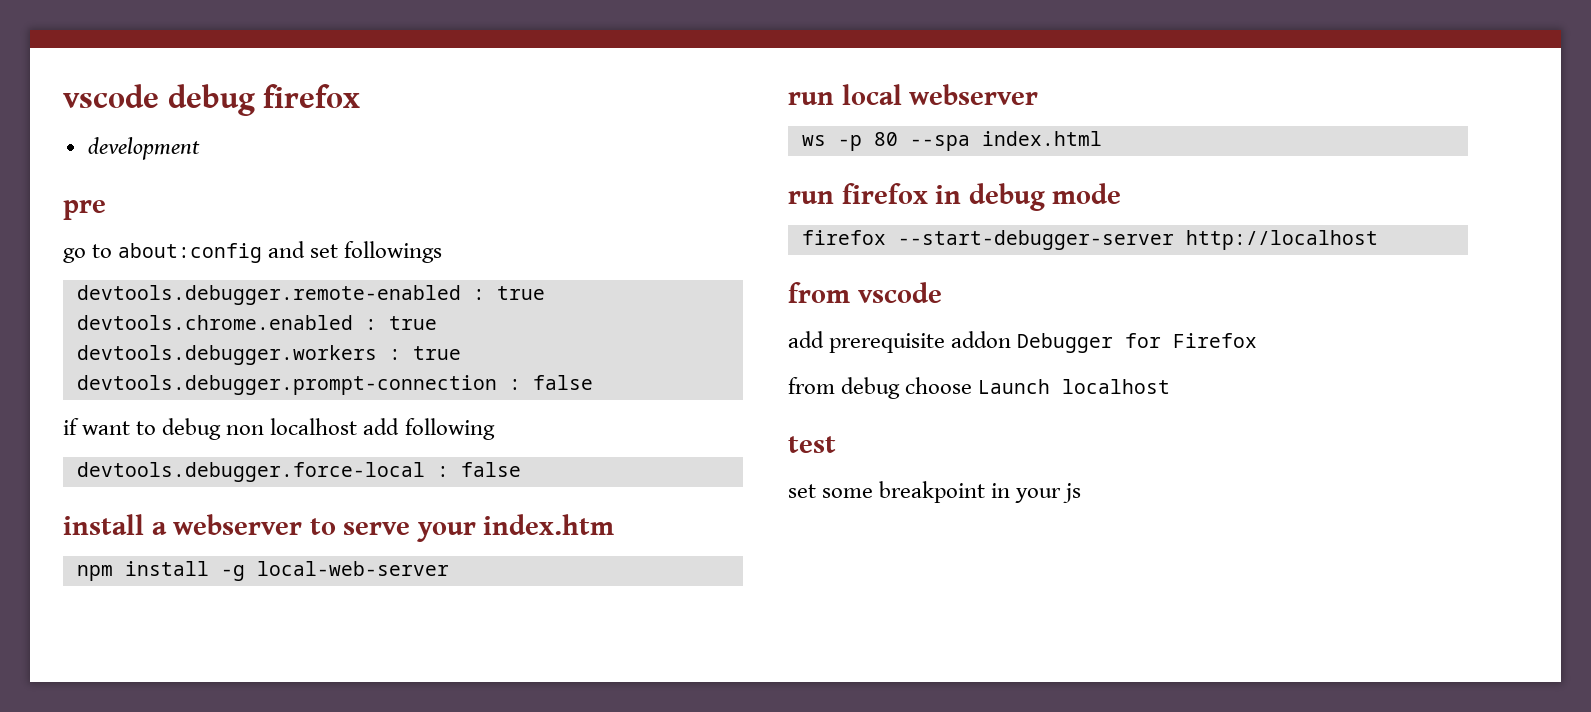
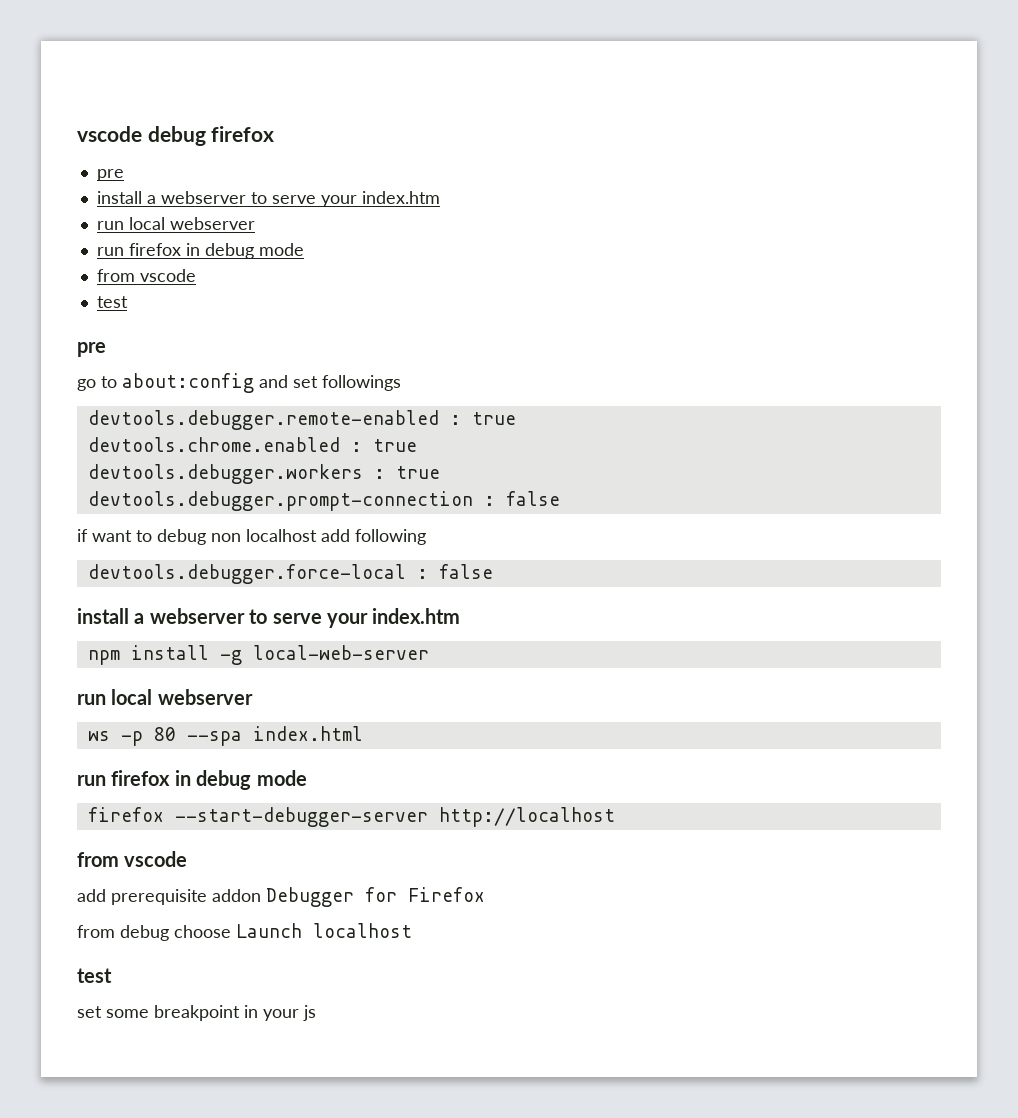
  vscode debug firefox
- development
+ pre
+ install a webserver to serve your index.htm
+ run local webserver
+ run firefox in debug mode
+ from vscode
+ test

